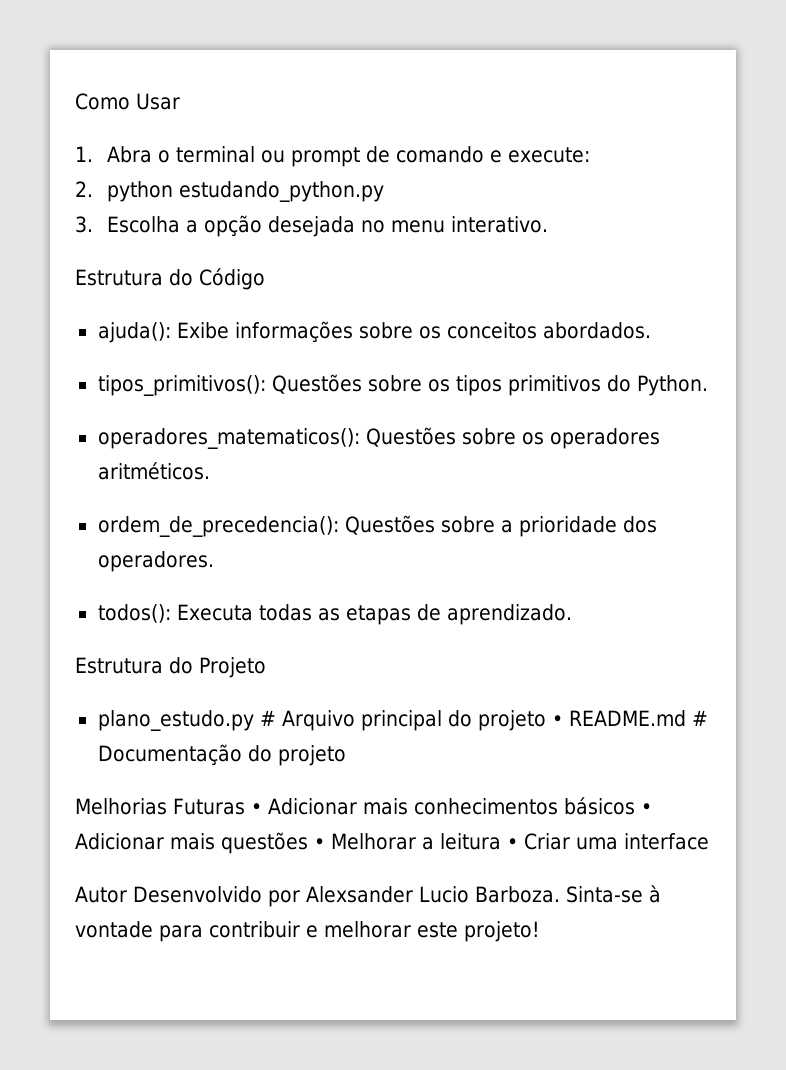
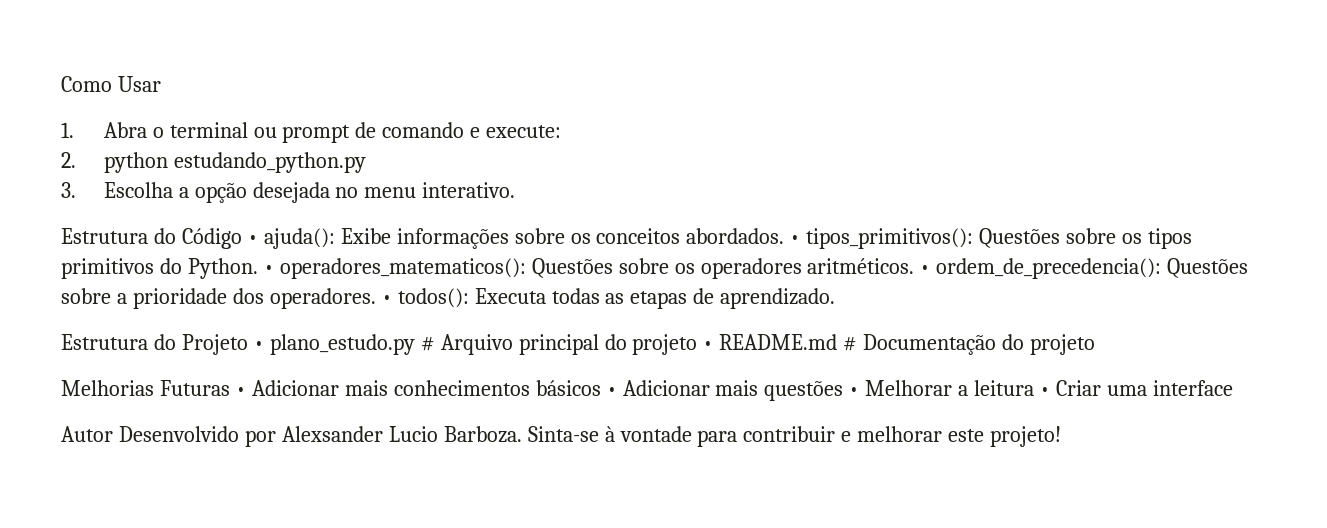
- Estrutura do Código
- ajuda(): Exibe informações sobre os conceitos abordados.
- tipos_primitivos(): Questões sobre os tipos primitivos do Python.
- operadores_matematicos(): Questões sobre os operadores aritméticos.
- ordem_de_precedencia(): Questões sobre a prioridade dos operadores.
- todos(): Executa todas as etapas de aprendizado.
+ Estrutura do Código • ajuda(): Exibe informações sobre os conceitos abordados. • tipos_primitivos(): Questões sobre os tipos primitivos do Python. • operadores_matematicos(): Questões sobre os operadores aritméticos. • ordem_de_precedencia(): Questões sobre a prioridade dos operadores. • todos(): Executa todas as etapas de aprendizado.
- Estrutura do Projeto
- plano_estudo.py # Arquivo principal do projeto • README.md # Documentação do projeto
+ Estrutura do Projeto • plano_estudo.py # Arquivo principal do projeto • README.md # Documentação do projeto

